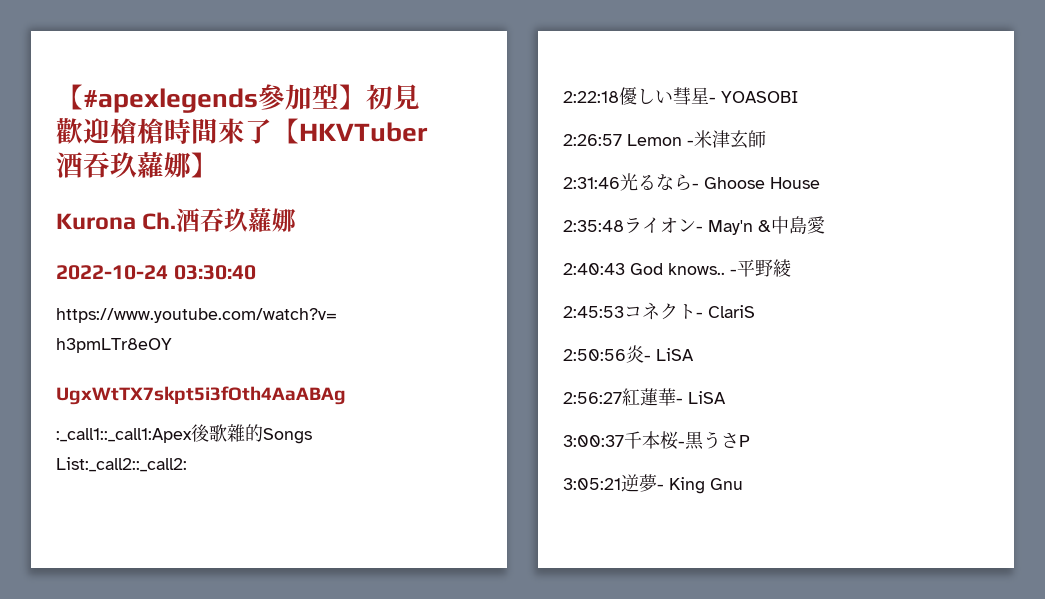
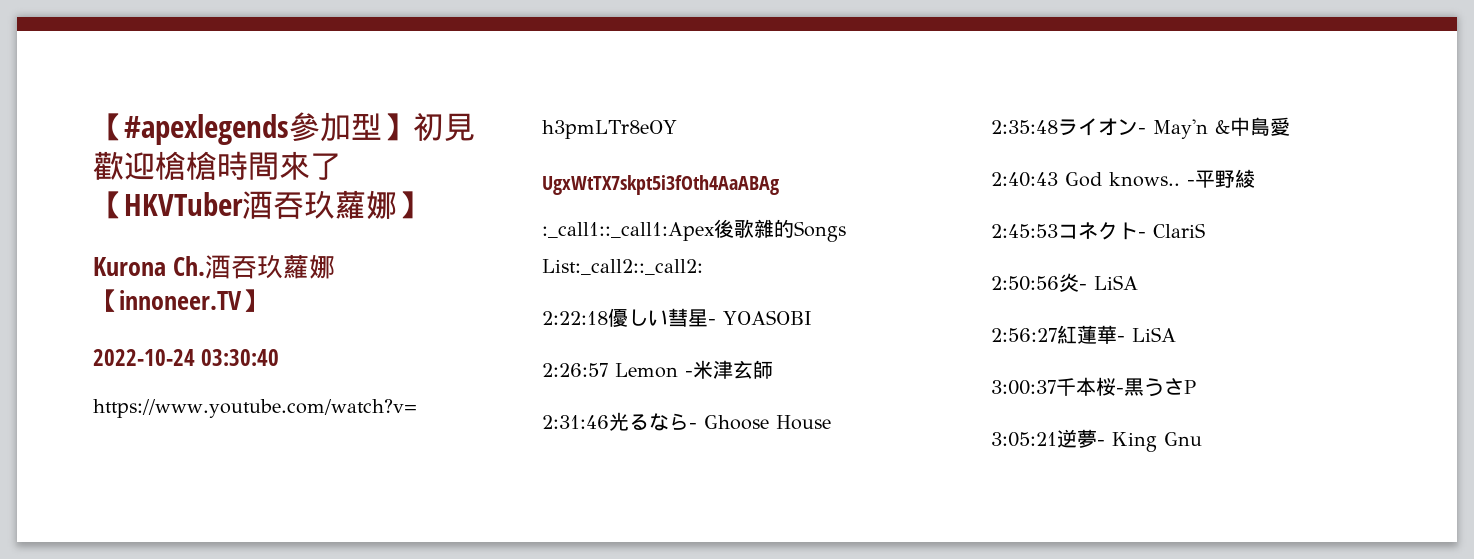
- Kurona Ch.酒吞玖蘿娜
+ Kurona Ch.酒吞玖蘿娜【innoneer.TV】

